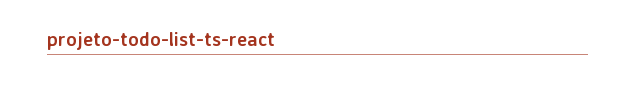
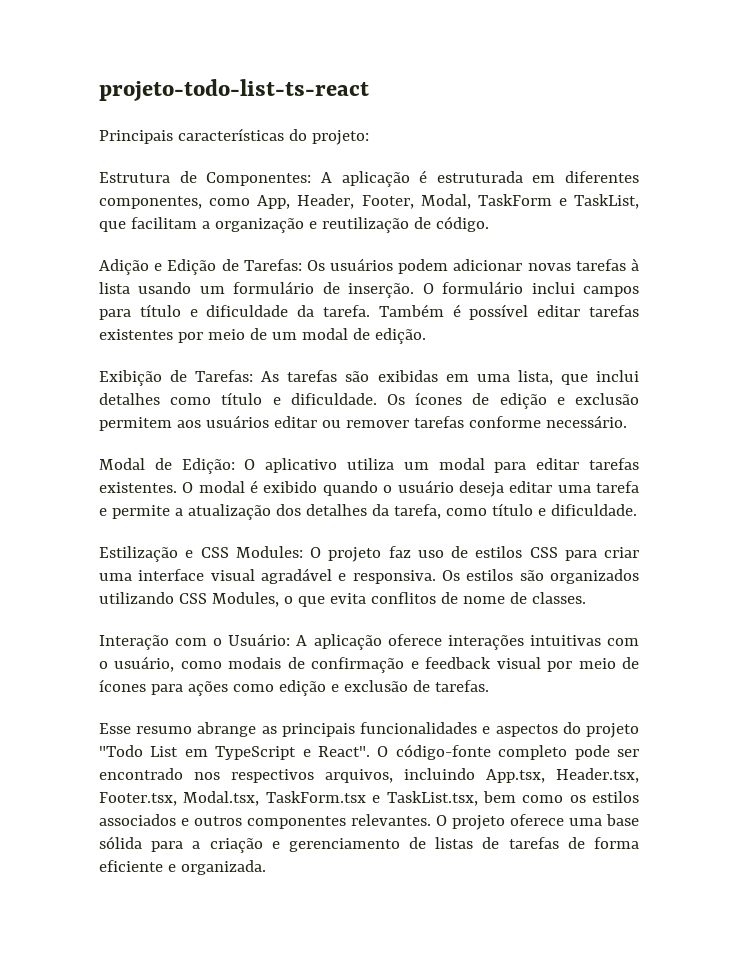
+ Principais características do projeto:
+ Estrutura de Componentes: A aplicação é estruturada em diferentes componentes, como App, Header, Footer, Modal, TaskForm e TaskList, que facilitam a organização e reutilização de código.
+ Adição e Edição de Tarefas: Os usuários podem adicionar novas tarefas à lista usando um formulário de inserção. O formulário inclui campos para título e dificuldade da tarefa. Também é possível editar tarefas existentes por meio de um modal de edição.
+ Exibição de Tarefas: As tarefas são exibidas em uma lista, que inclui detalhes como título e dificuldade. Os ícones de edição e exclusão permitem aos usuários editar ou remover tarefas conforme necessário.
+ Modal de Edição: O aplicativo utiliza um modal para editar tarefas existentes. O modal é exibido quando o usuário deseja editar uma tarefa e permite a atualização dos detalhes da tarefa, como título e dificuldade.
+ Estilização e CSS Modules: O projeto faz uso de estilos CSS para criar uma interface visual agradável e responsiva. Os estilos são organizados utilizando CSS Modules, o que evita conflitos de nome de classes.
+ Interação com o Usuário: A aplicação oferece interações intuitivas com o usuário, como modais de confirmação e feedback visual por meio de ícones para ações como edição e exclusão de tarefas.
+ Esse resumo abrange as principais funcionalidades e aspectos do projeto "Todo List em TypeScript e React". O código-fonte completo pode ser encontrado nos respectivos arquivos, incluindo App.tsx, Header.tsx, Footer.tsx, Modal.tsx, TaskForm.tsx e TaskList.tsx, bem como os estilos associados e outros componentes relevantes. O projeto oferece uma base sólida para a criação e gerenciamento de listas de tarefas de forma eficiente e organizada.

